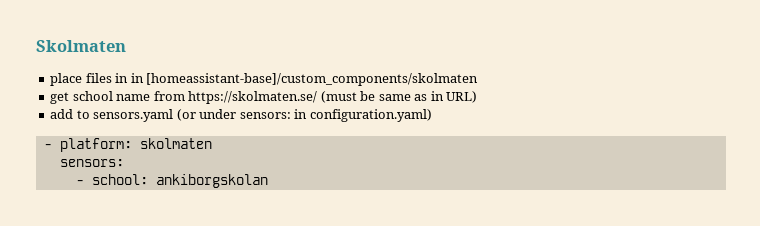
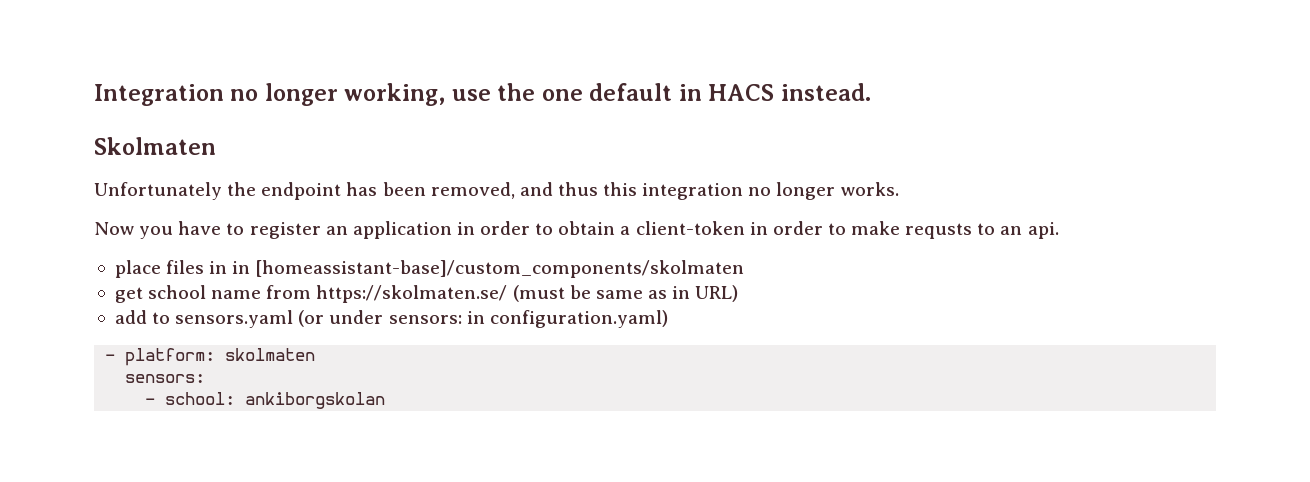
+ Integration no longer working, use the one default in HACS instead.
  Skolmaten
+ Unfortunately the endpoint has been removed, and thus this integration no longer works.
+ Now you have to register an application in order to obtain a client-token in order to make requsts to an api.

